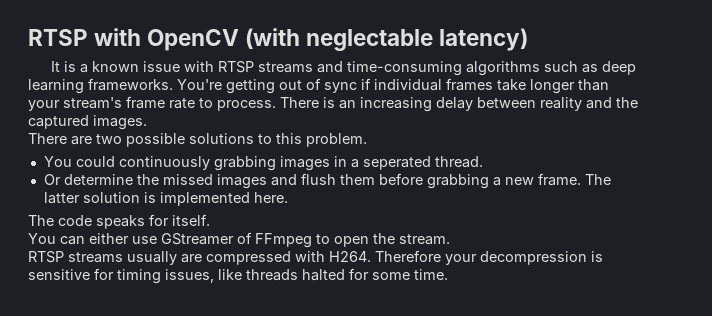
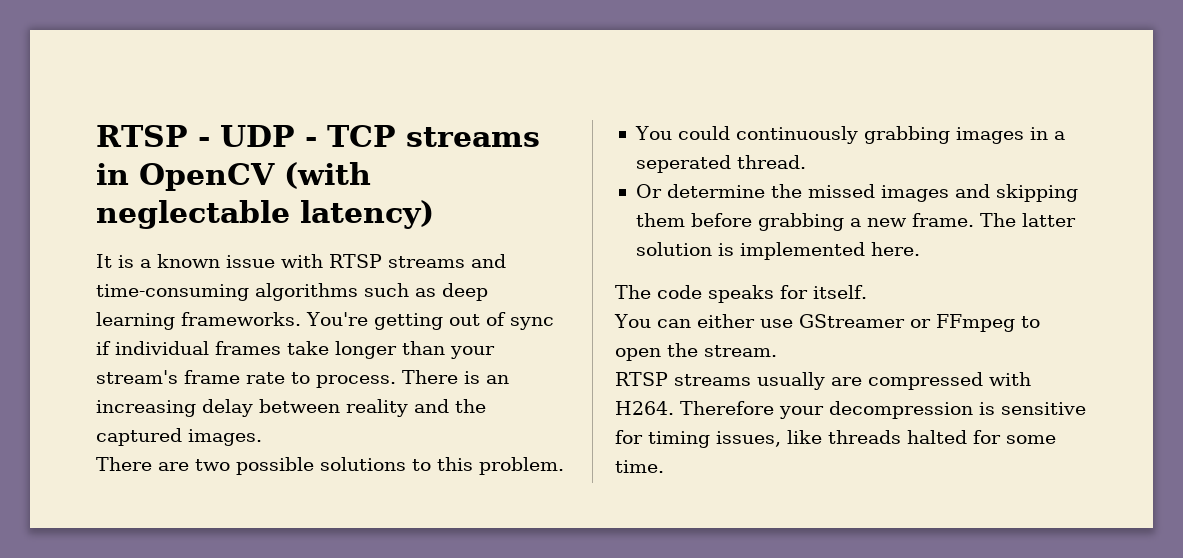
- RTSP with OpenCV (with neglectable latency)
+ RTSP - UDP - TCP streams in OpenCV (with neglectable latency)
- Or determine the missed images and flush them before grabbing a new frame.
+ Or determine the missed images and skipping them before grabbing a new frame.
- You can either use GStreamer of FFmpeg to open the stream.
+ You can either use GStreamer or FFmpeg to open the stream.

